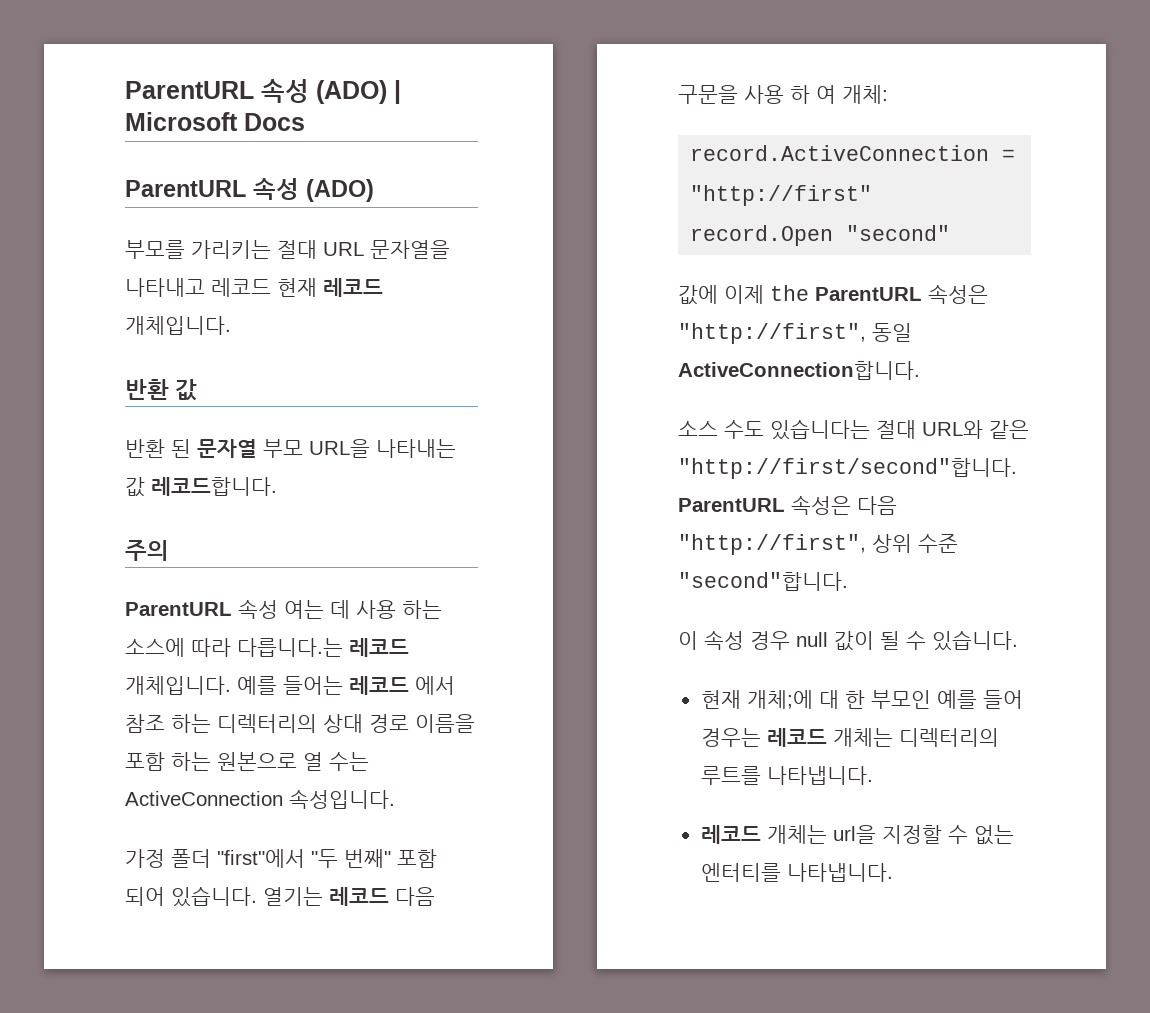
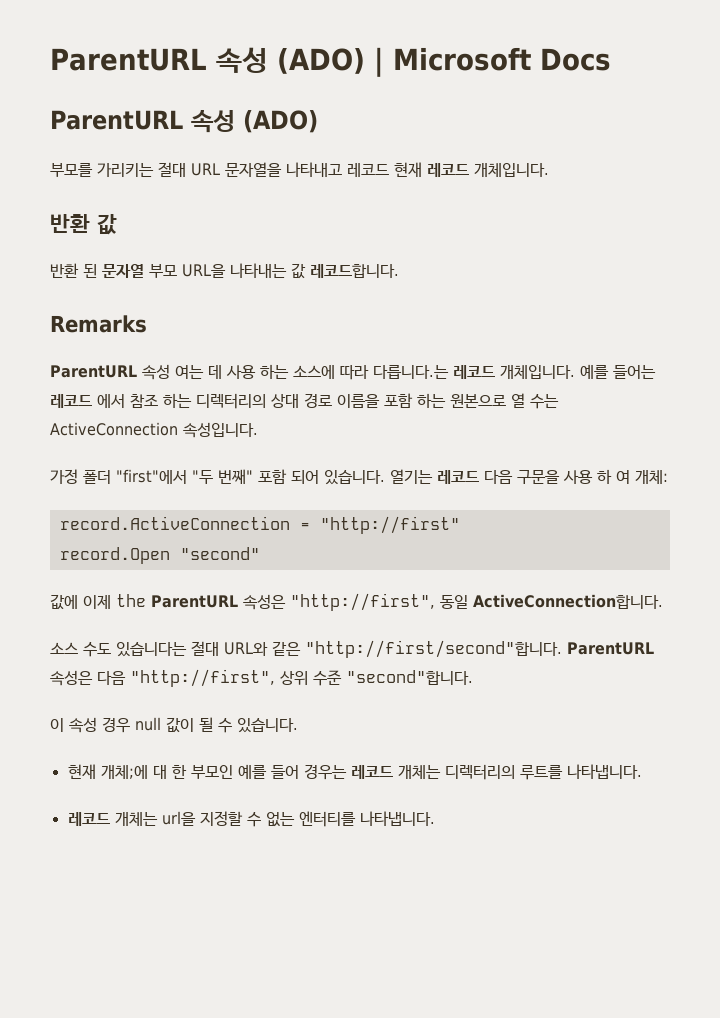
- 주의
+ Remarks

